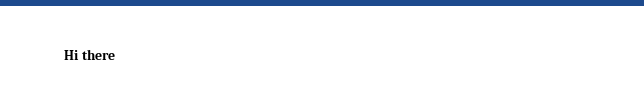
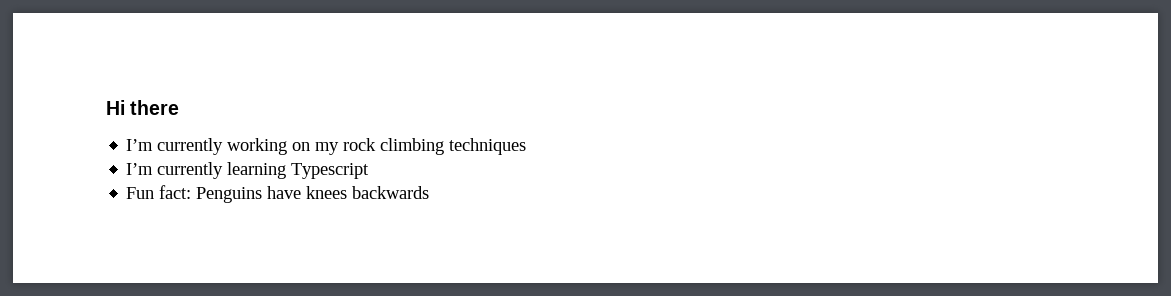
+ I’m currently working on my rock climbing techniques
+ I’m currently learning Typescript
+ Fun fact: Penguins have knees backwards

